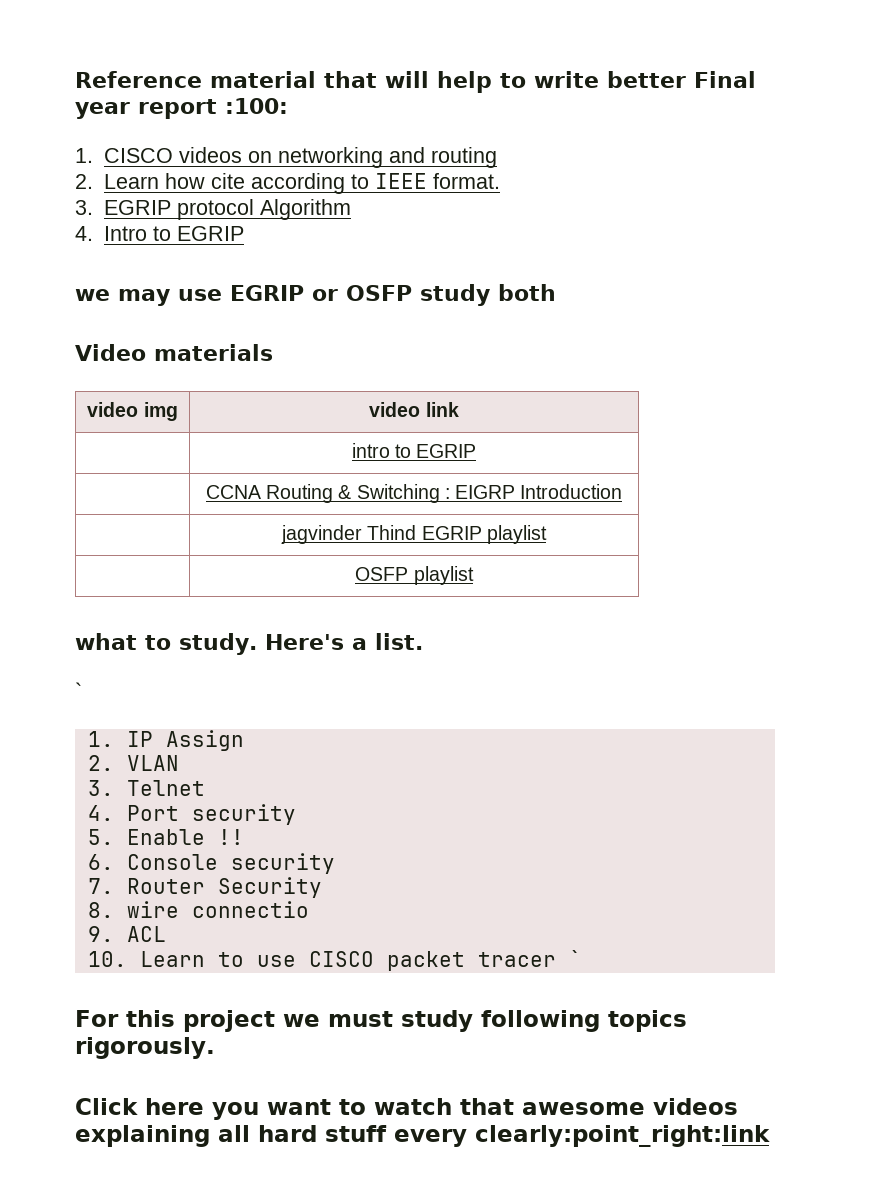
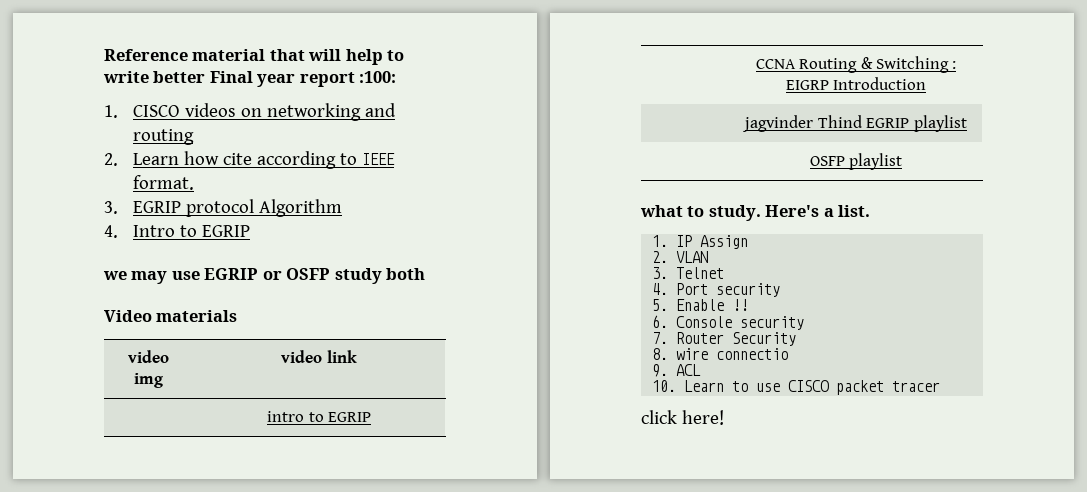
  Here's a list.
- `
- 10. Learn to use CISCO packet tracer `
- For this project we must study following topics rigorously.
- Click here you want to watch that awesome videos explaining all hard stuff every clearly:point_right:link
+ 10. Learn to use CISCO packet tracer
+ click here!

